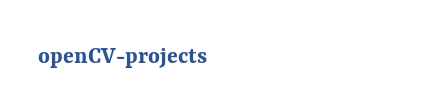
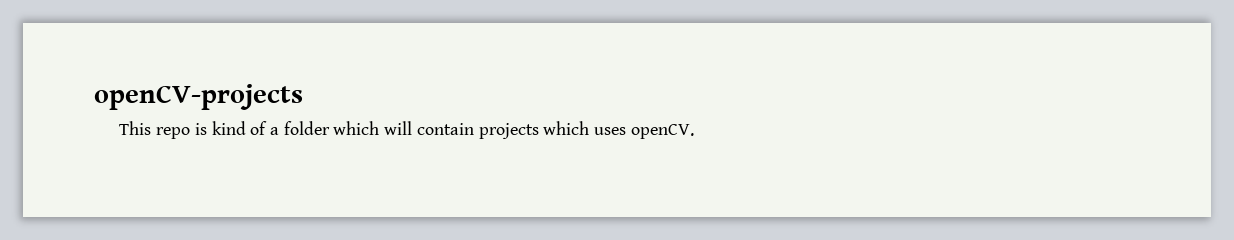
+ This repo is kind of a folder which will contain projects which uses openCV.

